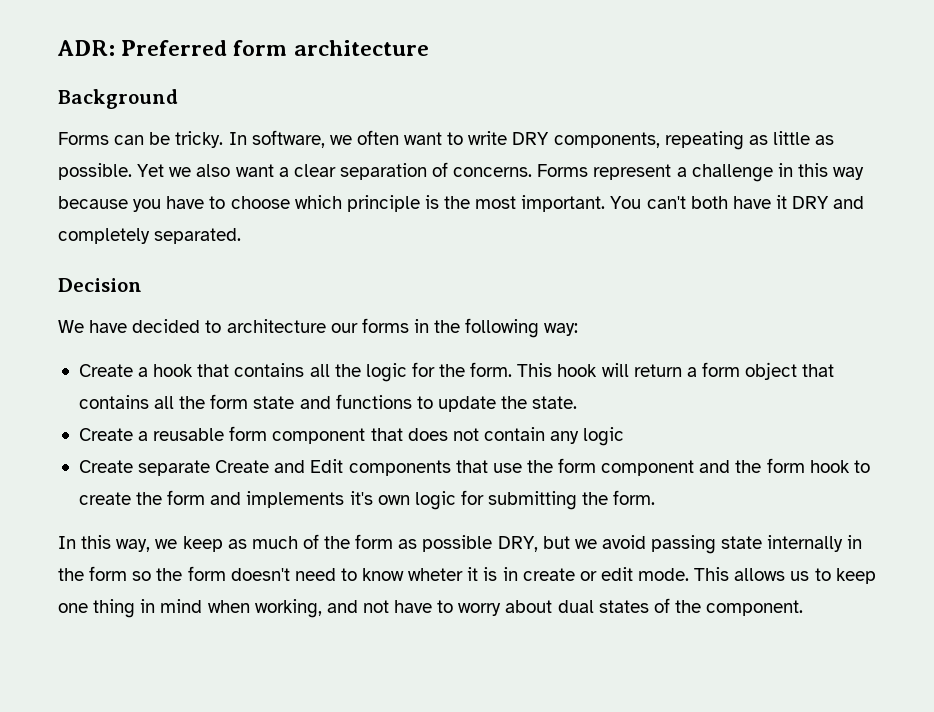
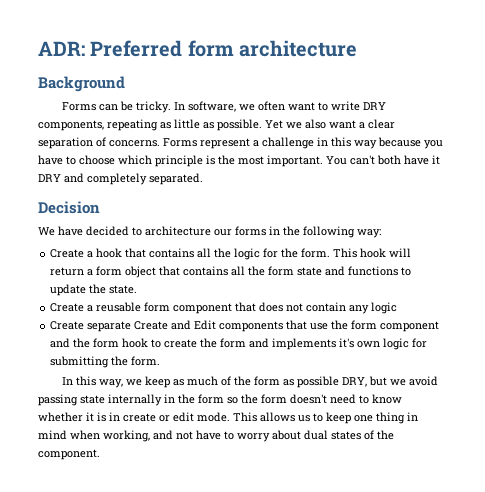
- In this way, we keep as much of the form as possible DRY, but we avoid passing state internally in the form so the form doesn't need to know wheter it is in create or edit mode.
+ In this way, we keep as much of the form as possible DRY, but we avoid passing state internally in the form so the form doesn't need to know whether it is in create or edit mode.

